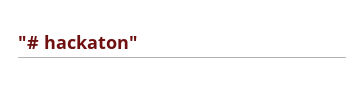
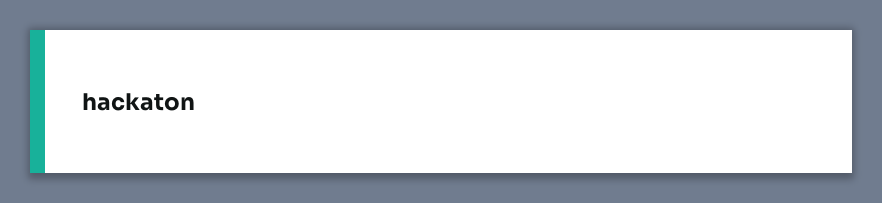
- "# hackaton"
+ hackaton

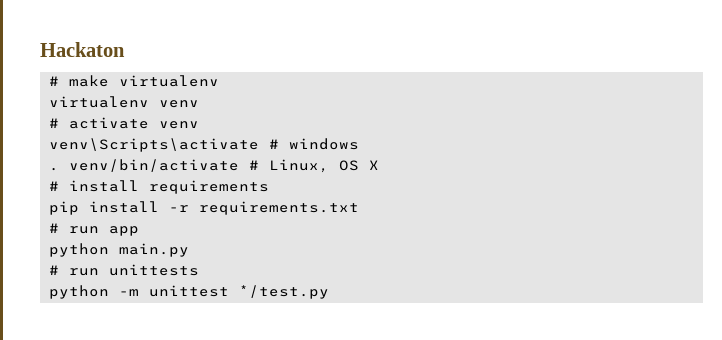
- hackaton
+ Hackaton
+ # make virtualenv
+ virtualenv venv
+ # activate venv
+ venv\Scripts\activate # windows
+ . venv/bin/activate # Linux, OS X
+ # install requirements
+ pip install -r requirements.txt
+ # run app
+ python main.py
+ # run unittests
+ python -m unittest */test.py

